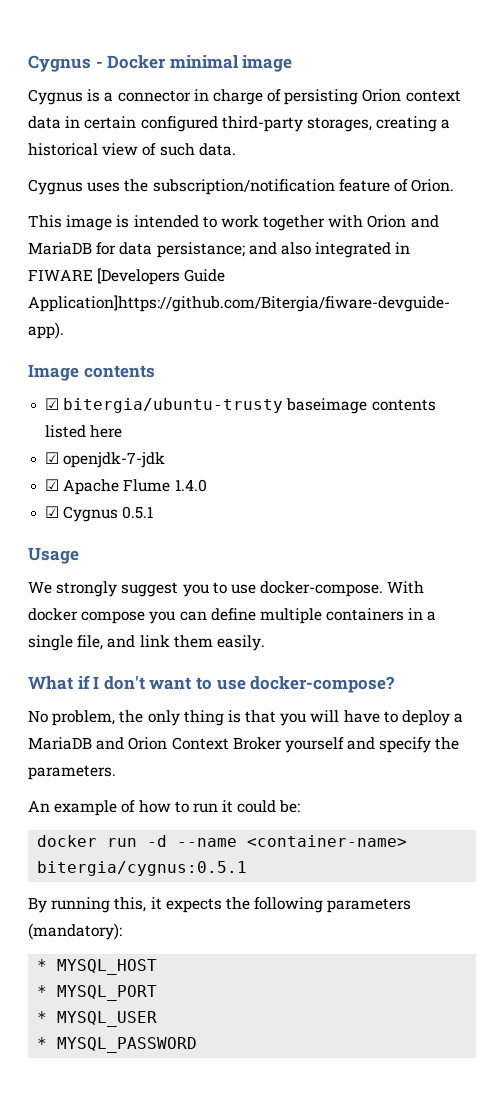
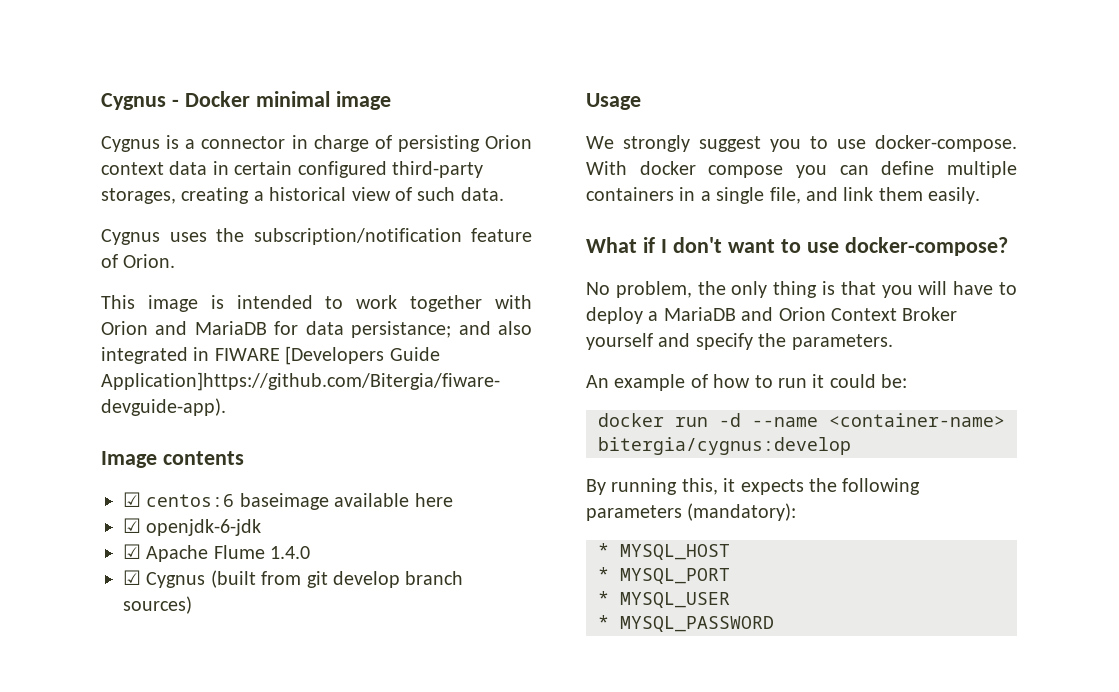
- ☑ bitergia/ubuntu-trusty baseimage contents listed here
+ ☑ centos:6 baseimage available here
- ☑ openjdk-7-jdk
+ ☑ openjdk-6-jdk
- ☑ Cygnus 0.5.1
+ ☑ Cygnus (built from git develop branch sources)
- docker run -d --name <container-name> bitergia/cygnus:0.5.1
+ docker run -d --name <container-name> bitergia/cygnus:develop

